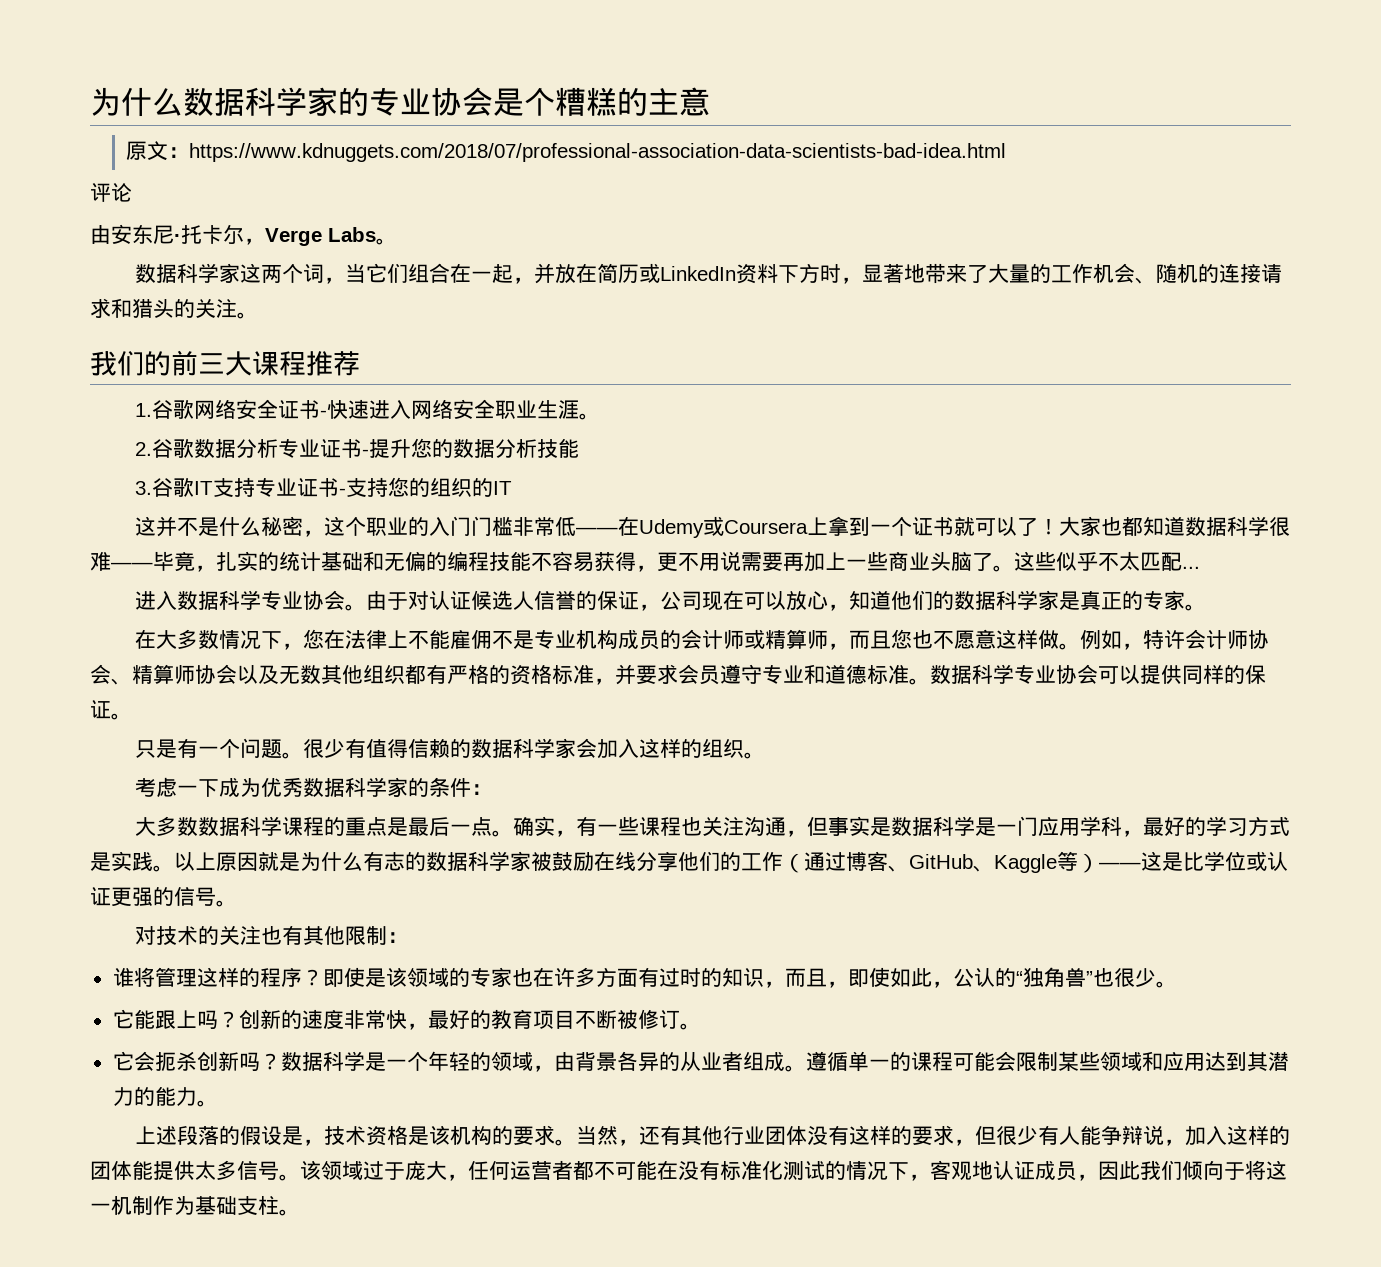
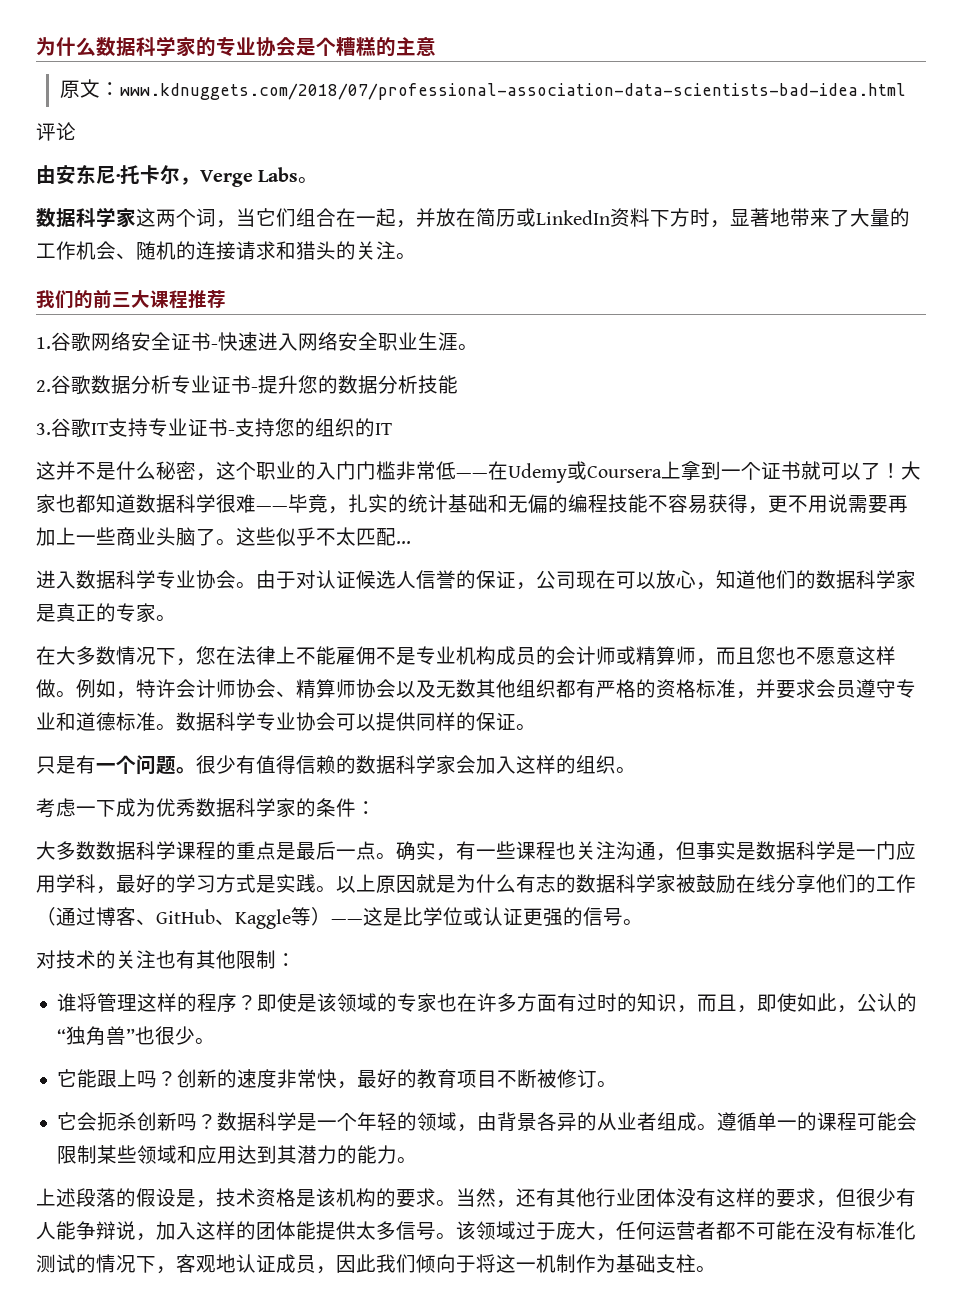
- 原文：https://www.kdnuggets.com/2018/07/professional-association-data-scientists-bad-idea.html
+ 原文：www.kdnuggets.com/2018/07/professional-association-data-scientists-bad-idea.html

